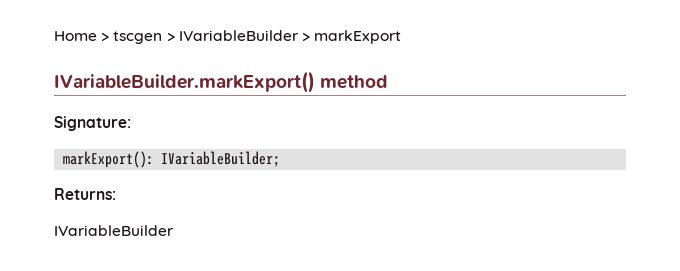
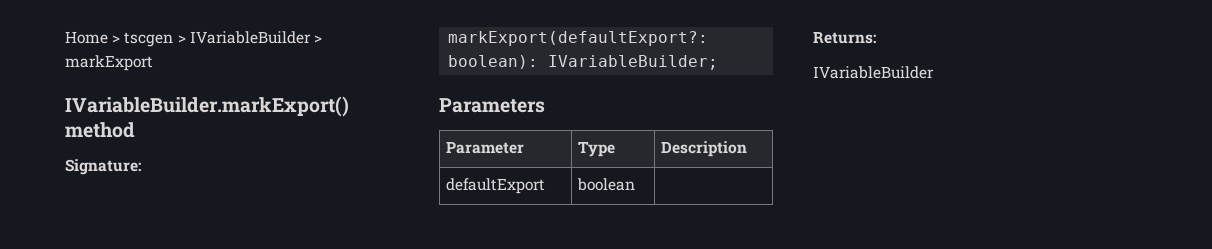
- markExport(): IVariableBuilder;
+ markExport(defaultExport?: boolean): IVariableBuilder;
+ Parameters
+ Parameter | Type | Description
+ defaultExport | boolean |

